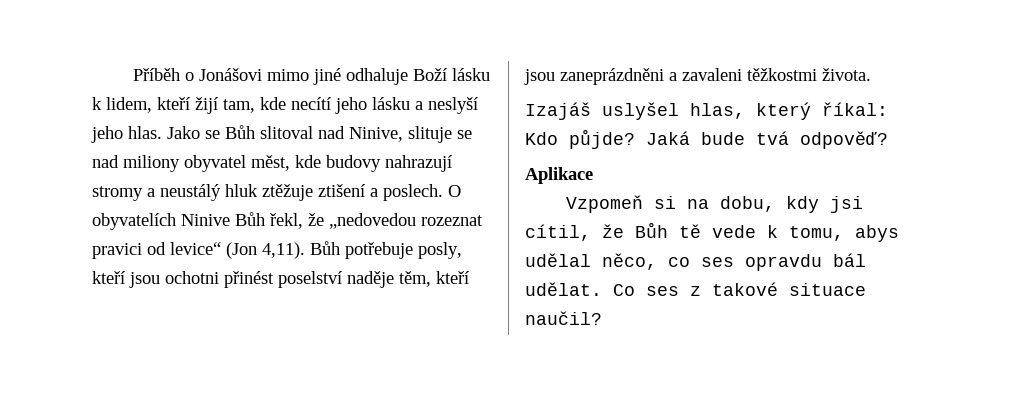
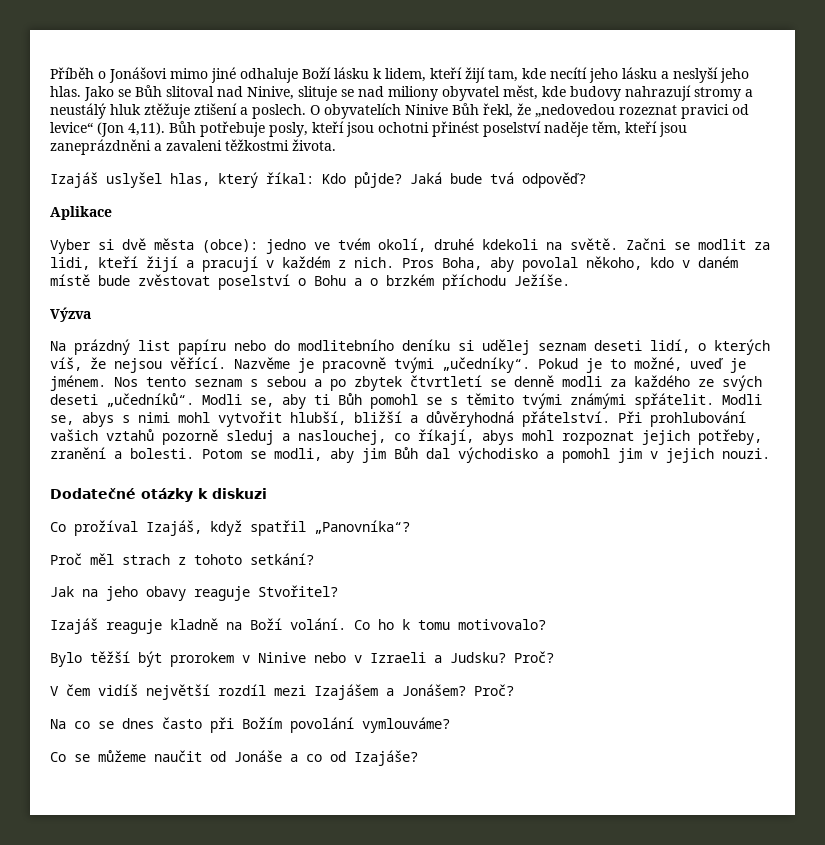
- Vzpomeň si na dobu, kdy jsi cítil, že Bůh tě vede k tomu, abys udělal něco, co ses opravdu bál udělat. Co ses z takové situace naučil?
+ Vyber si dvě města (obce): jedno ve tvém okolí, druhé kdekoli na světě. Začni se modlit za lidi, kteří žijí a pracují v každém z nich. Pros Boha, aby povolal někoho, kdo v daném místě bude zvěstovat poselství o Bohu a o brzkém příchodu Ježíše.
+ Výzva
+ Na prázdný list papíru nebo do modlitebního deníku si udělej seznam deseti lidí, o kterých víš, že nejsou věřící. Nazvěme je pracovně tvými „učedníky“. Pokud je to možné, uveď je jménem. Nos tento seznam s sebou a po zbytek čtvrtletí se denně modli za každého ze svých deseti „učedníků“. Modli se, aby ti Bůh pomohl se s těmito tvými známými spřátelit. Modli se, abys s nimi mohl vytvořit hlubší, bližší a důvěryhodná přátelství. Při prohlubování vašich vztahů pozorně sleduj a naslouchej, co říkají, abys mohl rozpoznat jejich potřeby, zranění a bolesti. Potom se modli, aby jim Bůh dal východisko a pomohl jim v jejich nouzi.
+ Dodatečné otázky k diskuzi
+ Co prožíval Izajáš, když spatřil „Panovníka“?
+ Proč měl strach z tohoto setkání?
+ Jak na jeho obavy reaguje Stvořitel?
+ Izajáš reaguje kladně na Boží volání. Co ho k tomu motivovalo?
+ Bylo těžší být prorokem v Ninive nebo v Izraeli a Judsku? Proč?
+ V čem vidíš největší rozdíl mezi Izajášem a Jonášem? Proč?
+ Na co se dnes často při Božím povolání vymlouváme?
+ Co se můžeme naučit od Jonáše a co od Izajáše?

